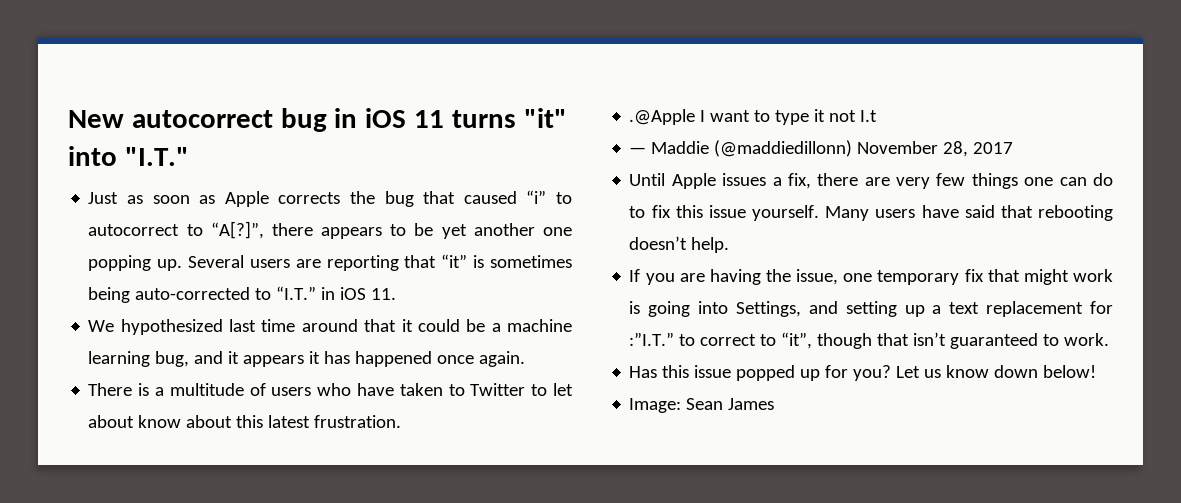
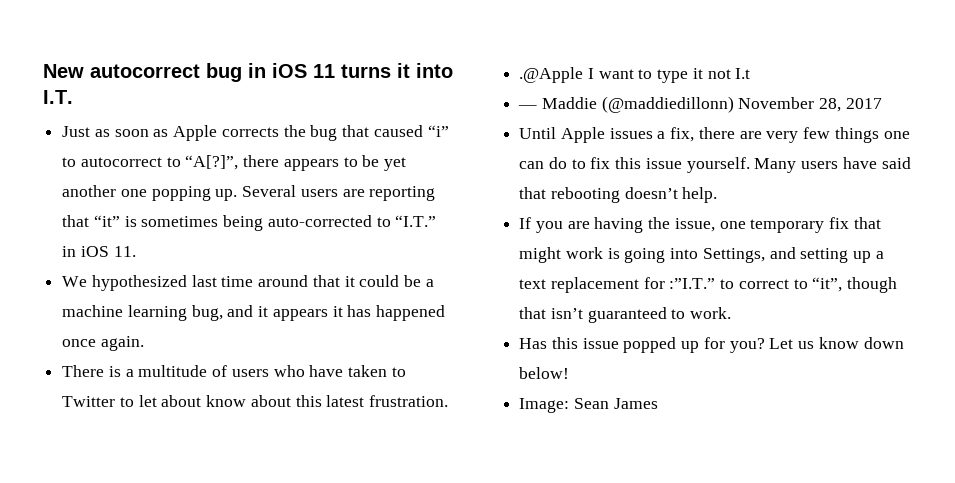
- New autocorrect bug in iOS 11 turns "it" into "I.T."
+ New autocorrect bug in iOS 11 turns it into I.T.

